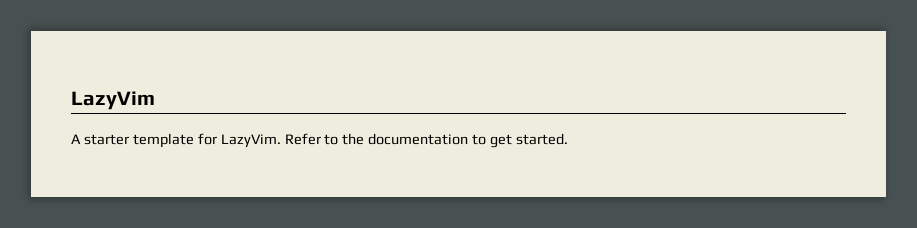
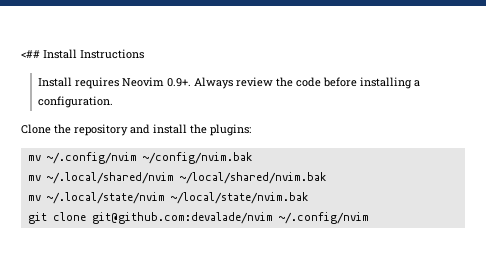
- LazyVim
- A starter template for LazyVim. Refer to the documentation to get started.
+ <## Install Instructions
+ Install requires Neovim 0.9+. Always review the code before installing a configuration.
+ Clone the repository and install the plugins:
+ mv ~/.config/nvim ~/config/nvim.bak
+ mv ~/.local/shared/nvim ~/local/shared/nvim.bak
+ mv ~/.local/state/nvim ~/local/state/nvim.bak
+ git clone git@github.com:devalade/nvim ~/.config/nvim

